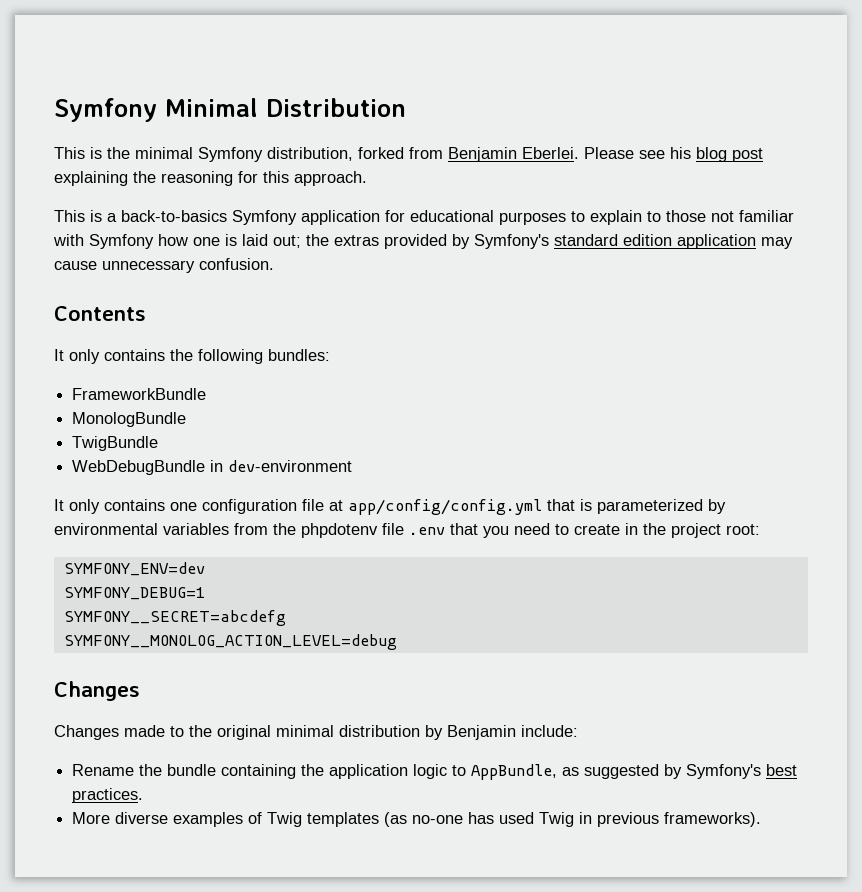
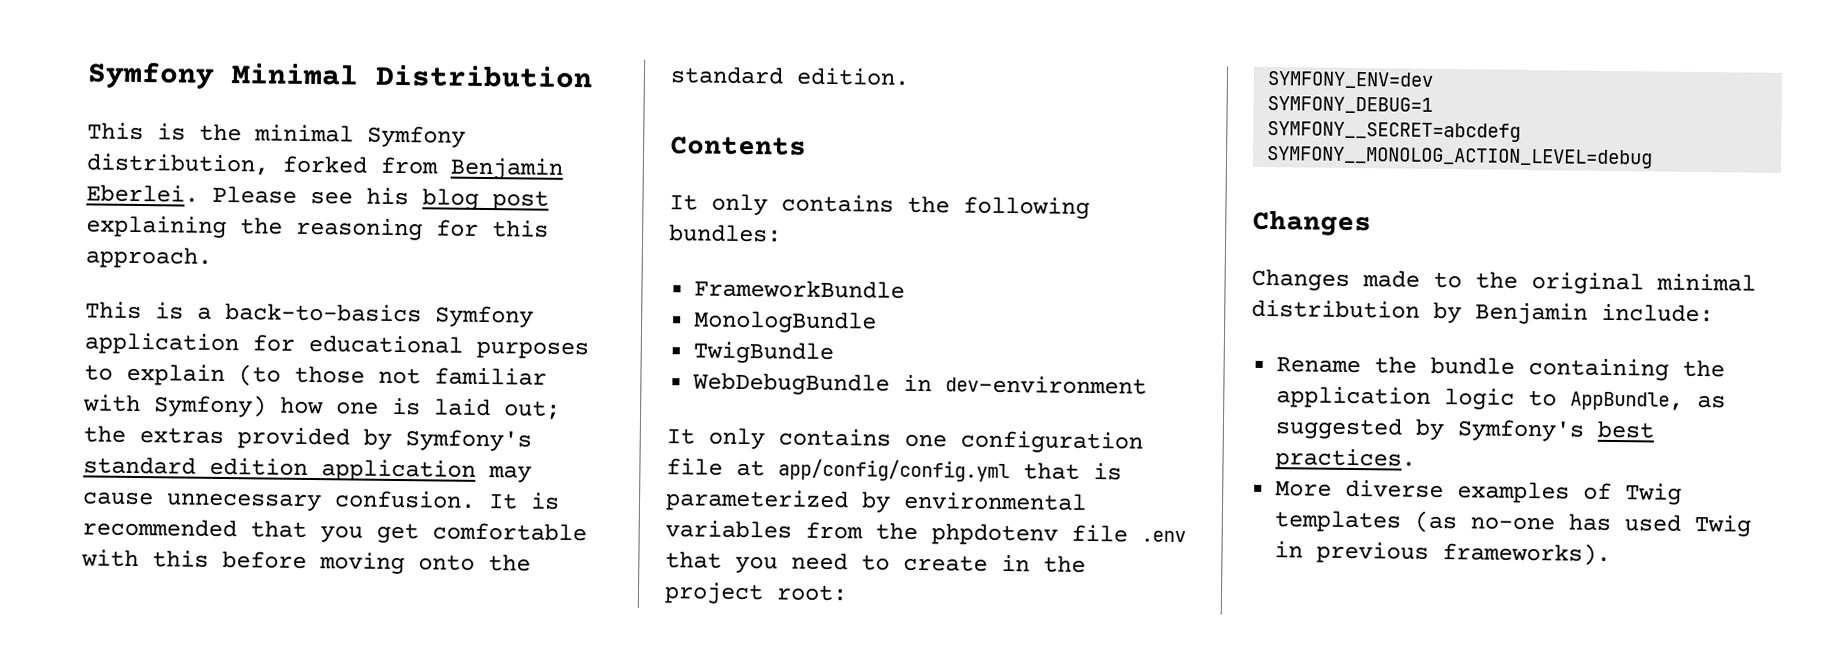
- This is a back-to-basics Symfony application for educational purposes to explain to those not familiar with Symfony how one is laid out; the extras provided by Symfony's standard edition application may cause unnecessary confusion.
+ This is a back-to-basics Symfony application for educational purposes to explain (to those not familiar with Symfony) how one is laid out; the extras provided by Symfony's standard edition application may cause unnecessary confusion. It is recommended that you get comfortable with this before moving onto the standard edition.

